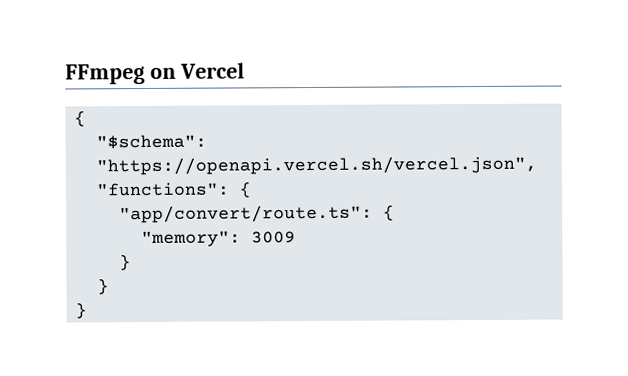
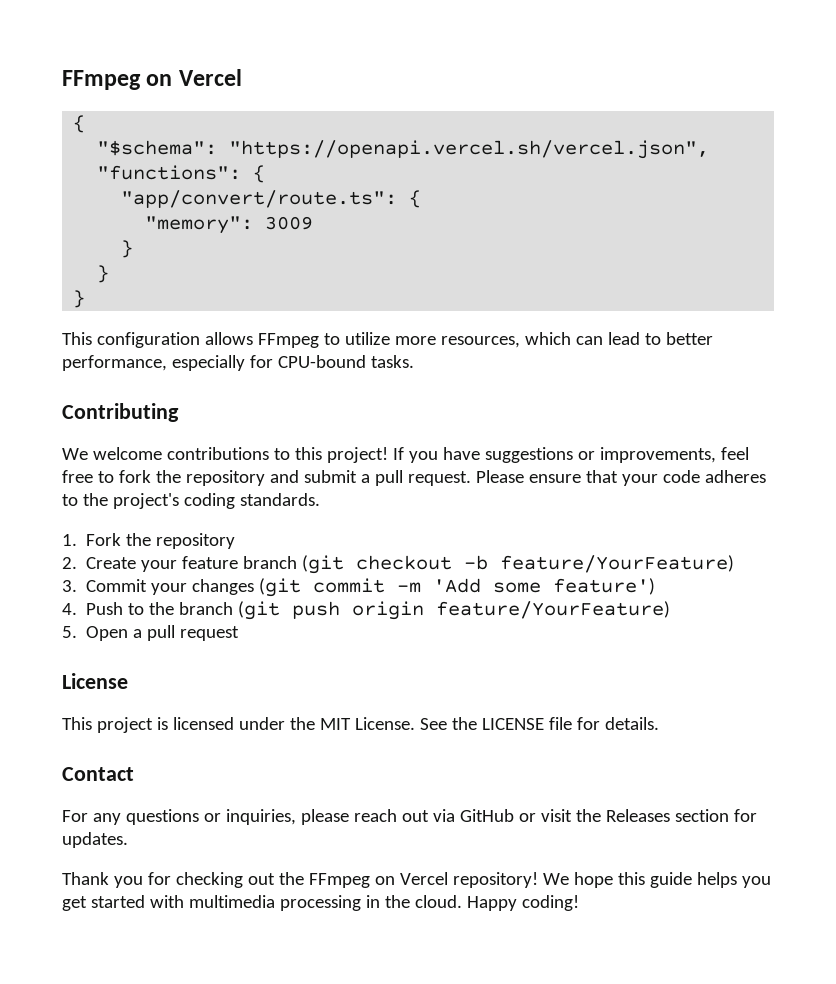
+ This configuration allows FFmpeg to utilize more resources, which can lead to better performance, especially for CPU-bound tasks.
+ Contributing
+ We welcome contributions to this project! If you have suggestions or improvements, feel free to fork the repository and submit a pull request. Please ensure that your code adheres to the project's coding standards.
+ 1. Fork the repository
+ 2. Create your feature branch (git checkout -b feature/YourFeature)
+ 3. Commit your changes (git commit -m 'Add some feature')
+ 4. Push to the branch (git push origin feature/YourFeature)
+ 5. Open a pull request
+ License
+ This project is licensed under the MIT License. See the LICENSE file for details.
+ Contact
+ For any questions or inquiries, please reach out via GitHub or visit the Releases section for updates.
+ Thank you for checking out the FFmpeg on Vercel repository! We hope this guide helps you get started with multimedia processing in the cloud. Happy coding!

